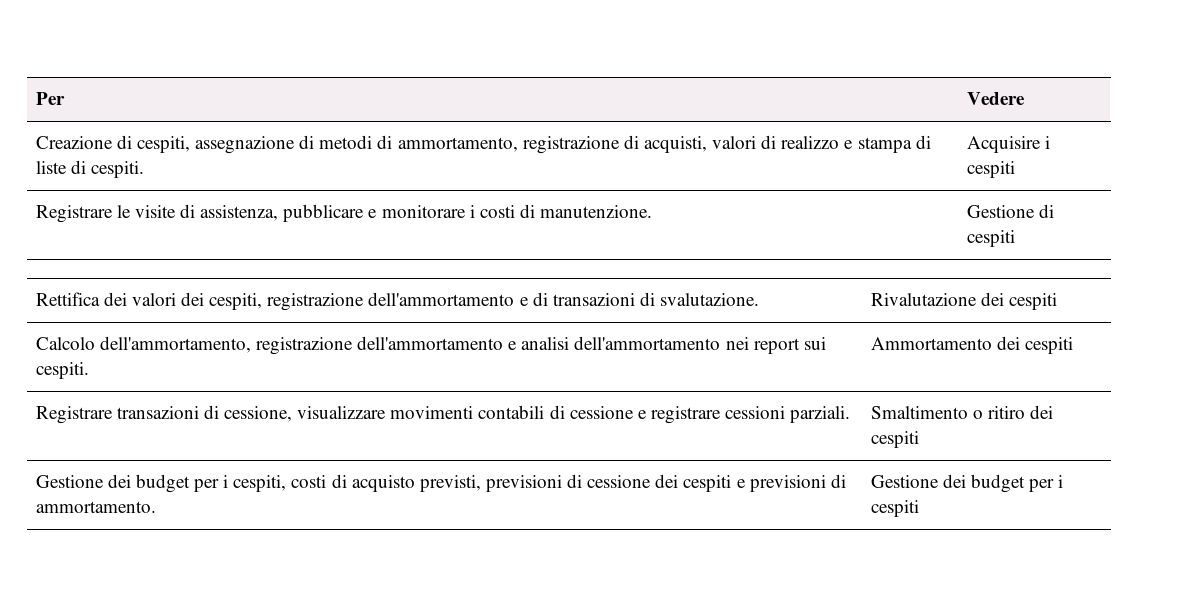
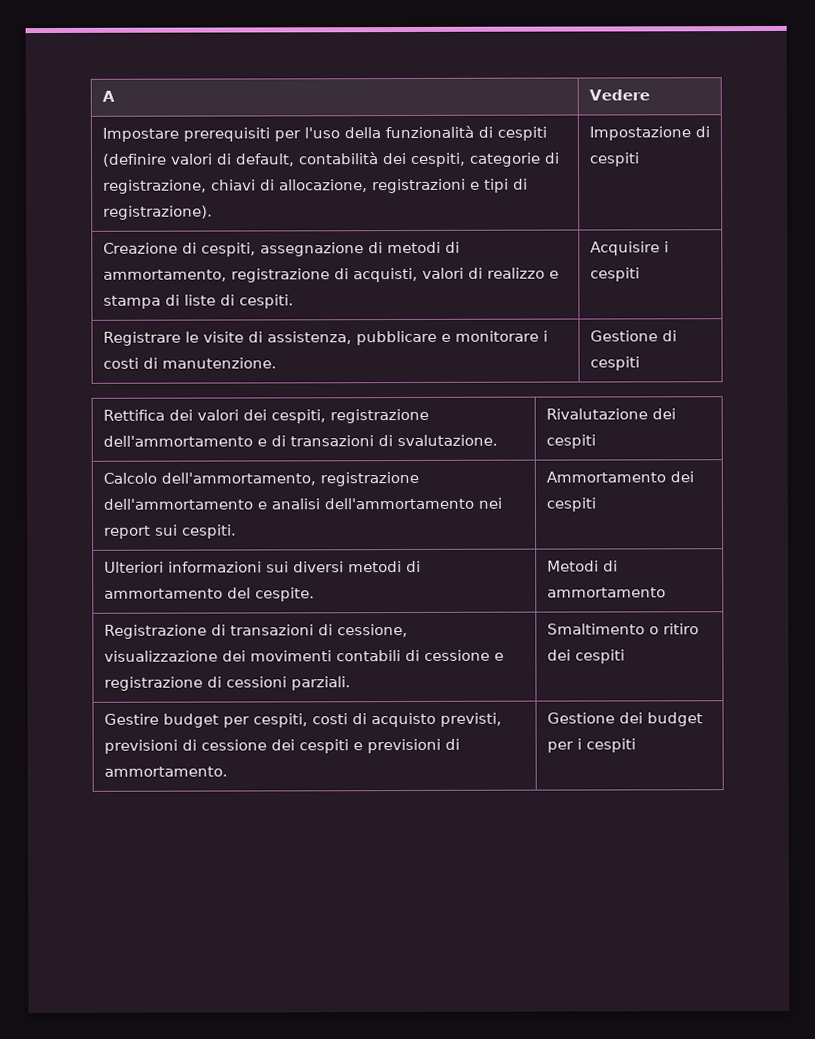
- Per | Vedere
+ A | Vedere
+ Impostare prerequisiti per l'uso della funzionalità di cespiti (definire valori di default, contabilità dei cespiti, categorie di registrazione, chiavi di allocazione, registrazioni e tipi di registrazione). | Impostazione di cespiti
- Registrare transazioni di cessione, visualizzare movimenti contabili di cessione e registrare cessioni parziali. | Smaltimento o ritiro dei cespiti
+ Ulteriori informazioni sui diversi metodi di ammortamento del cespite. | Metodi di ammortamento
+ Registrazione di transazioni di cessione, visualizzazione dei movimenti contabili di cessione e registrazione di cessioni parziali. | Smaltimento o ritiro dei cespiti
- Gestione dei budget per i cespiti, costi di acquisto previsti, previsioni di cessione dei cespiti e previsioni di ammortamento. | Gestione dei budget per i cespiti
+ Gestire budget per cespiti, costi di acquisto previsti, previsioni di cessione dei cespiti e previsioni di ammortamento. | Gestione dei budget per i cespiti

